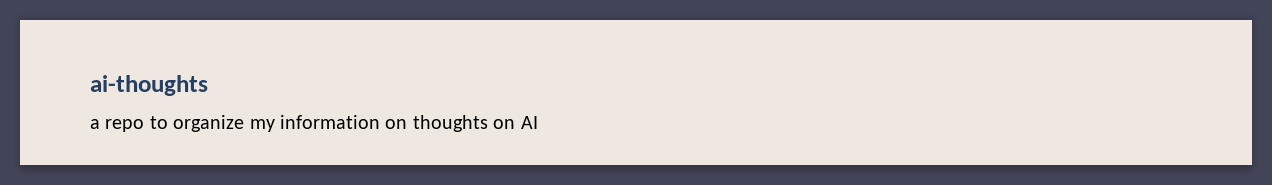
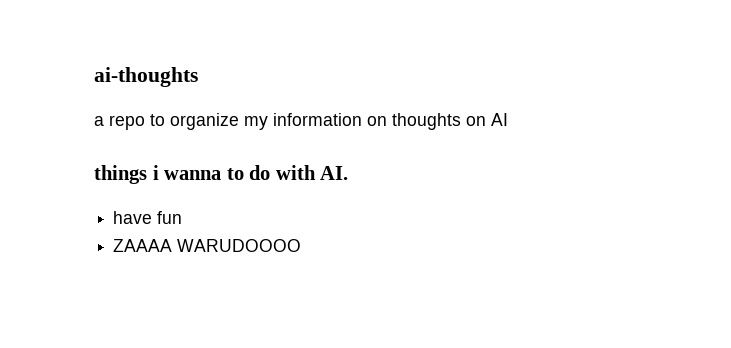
+ things i wanna to do with AI.
+ have fun
+ ZAAAA WARUDOOOO

